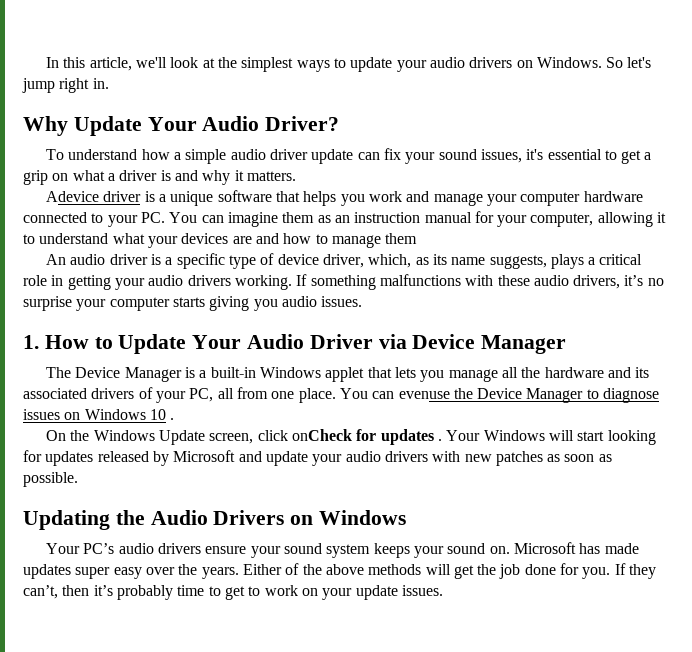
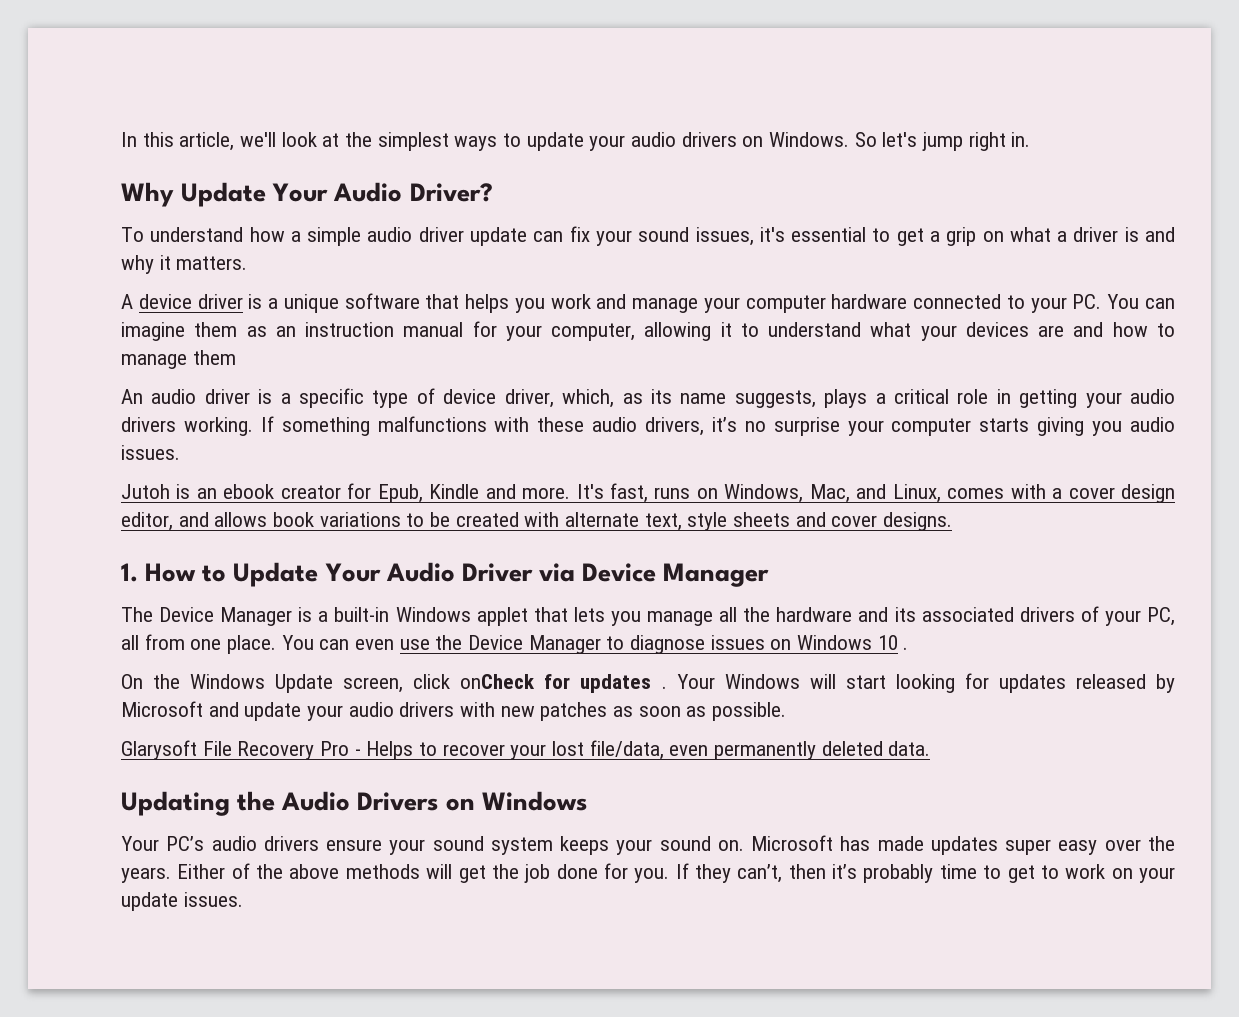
- Adevice driver is a unique software that helps you work and manage your computer hardware connected to your PC. You can imagine them as an instruction manual for your computer, allowing it to understand what your devices are and how to manage them
+ A device driver is a unique software that helps you work and manage your computer hardware connected to your PC. You can imagine them as an instruction manual for your computer, allowing it to understand what your devices are and how to manage them
+ Jutoh is an ebook creator for Epub, Kindle and more. It's fast, runs on Windows, Mac, and Linux, comes with a cover design editor, and allows book variations to be created with alternate text, style sheets and cover designs.
- You can evenuse the Device Manager to diagnose issues on Windows 10 .
+ You can even use the Device Manager to diagnose issues on Windows 10 .
+ Glarysoft File Recovery Pro - Helps to recover your lost file/data, even permanently deleted data.

